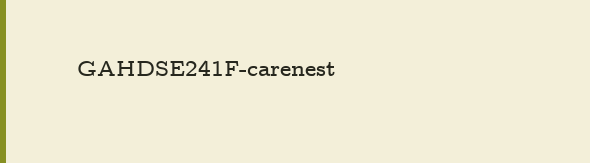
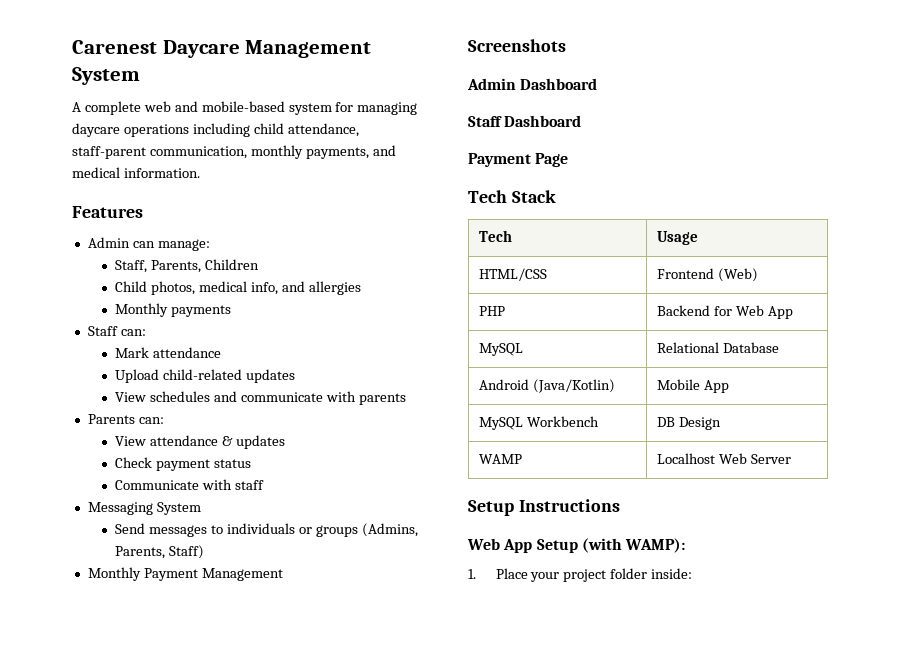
- GAHDSE241F-carenest
+ Carenest Daycare Management System
+ A complete web and mobile-based system for managing daycare operations including child attendance, staff-parent communication, monthly payments, and medical information.
+ Features
+ Admin can manage:
+ Staff, Parents, Children
+ Child photos, medical info, and allergies
+ Monthly payments
+ Staff can:
+ Mark attendance
+ Upload child-related updates
+ View schedules and communicate with parents
+ Parents can:
+ View attendance & updates
+ Check payment status
+ Communicate with staff
+ Messaging System
+ Send messages to individuals or groups (Admins, Parents, Staff)
+ Monthly Payment Management
+ Screenshots
+ Admin Dashboard
+ Staff Dashboard
+ Payment Page
+ Tech Stack
+ Tech | Usage
+ HTML/CSS | Frontend (Web)
+ PHP | Backend for Web App
+ MySQL | Relational Database
+ Android (Java/Kotlin) | Mobile App
+ MySQL Workbench | DB Design
+ WAMP | Localhost Web Server
+ Setup Instructions
+ Web App Setup (with WAMP):
+ 1. Place your project folder inside:

